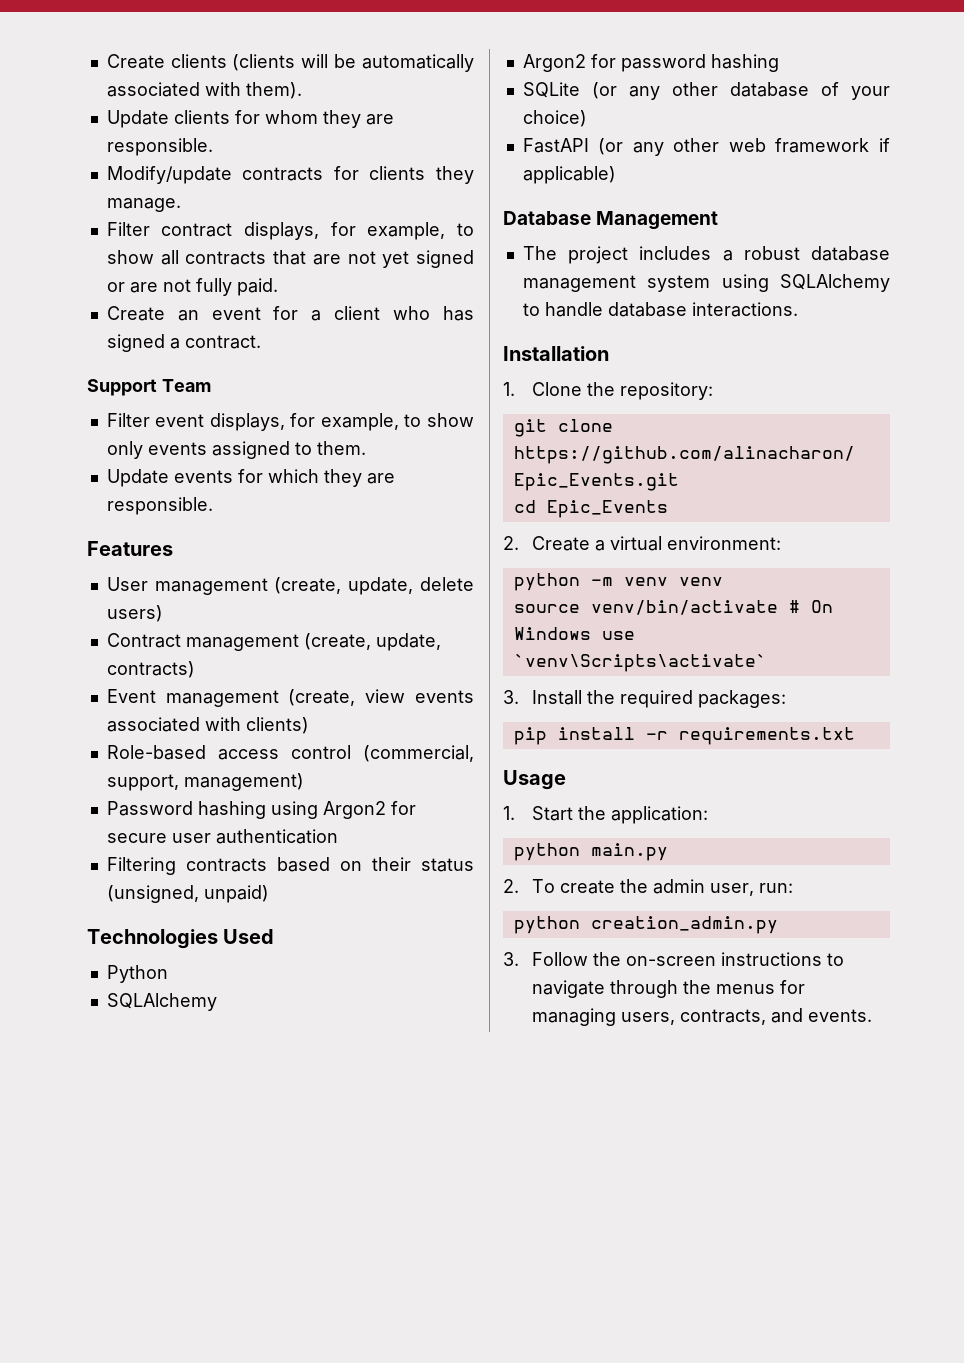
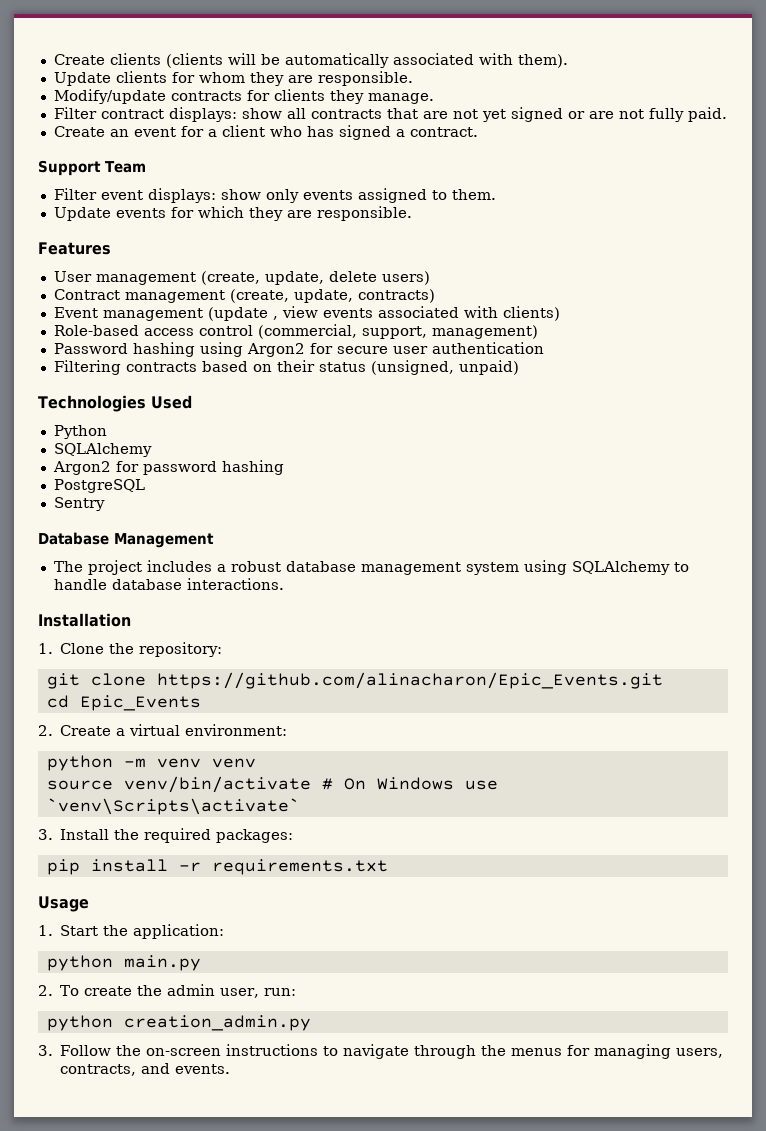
- Filter contract displays, for example, to show all contracts that are not yet signed or are not fully paid.
+ Filter contract displays: show all contracts that are not yet signed or are not fully paid.
- Filter event displays, for example, to show only events assigned to them.
+ Filter event displays: show only events assigned to them.
- Event management (create, view events associated with clients)
+ Event management (update , view events associated with clients)
- SQLite (or any other database of your choice)
- FastAPI (or any other web framework if applicable)
+ PostgreSQL
+ Sentry

